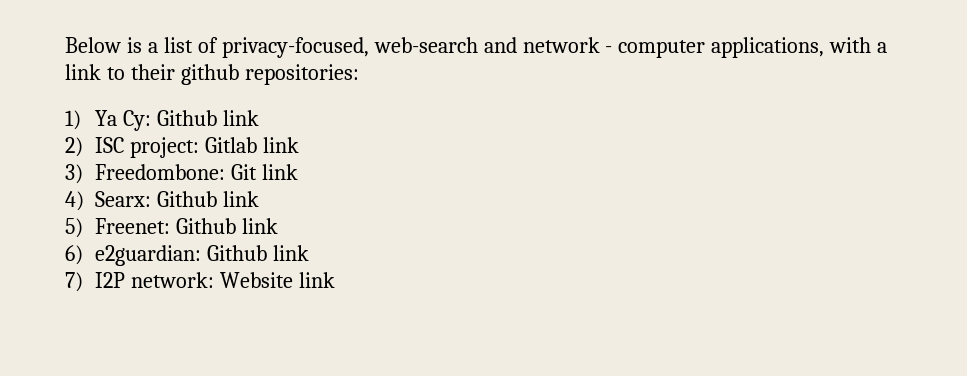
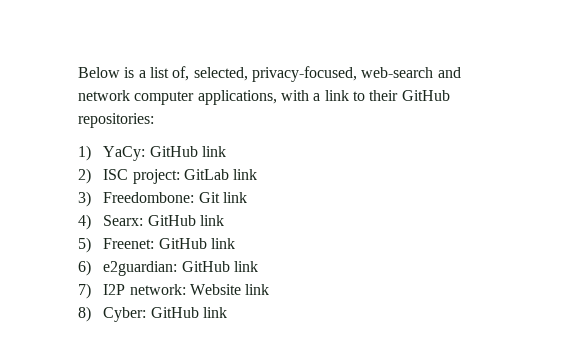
- Below is a list of privacy-focused, web-search and network - computer applications, with a link to their github repositories:
+ Below is a list of, selected, privacy-focused, web-search and network computer applications, with a link to their GitHub repositories:
- 1) Ya Cy: Github link
+ 1) YaCy: GitHub link
- 2) ISC project: Gitlab link
+ 2) ISC project: GitLab link
- 4) Searx: Github link
+ 4) Searx: GitHub link
- 5) Freenet: Github link
+ 5) Freenet: GitHub link
- 6) e2guardian: Github link
+ 6) e2guardian: GitHub link
+ 8) Cyber: GitHub link

